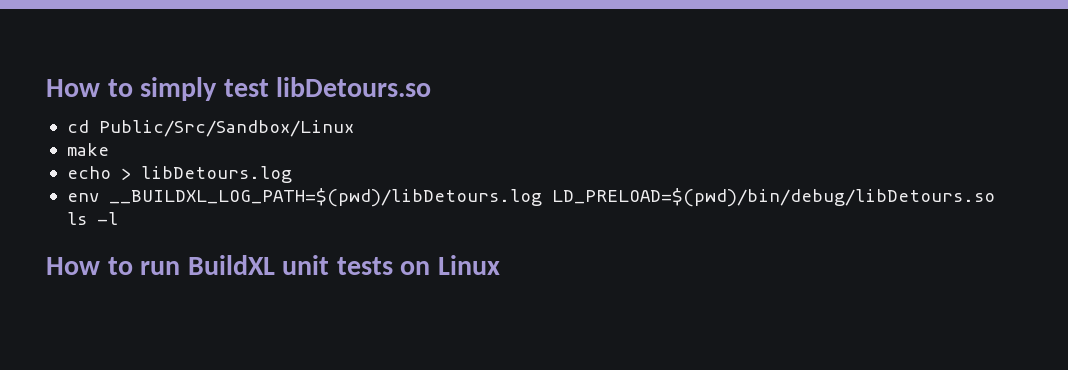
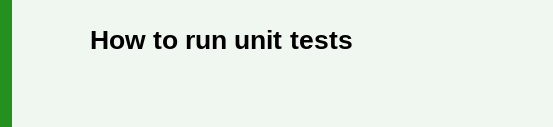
- How to simply test libDetours.so
- cd Public/Src/Sandbox/Linux
- make
- echo > libDetours.log
- env __BUILDXL_LOG_PATH=$(pwd)/libDetours.log LD_PRELOAD=$(pwd)/bin/debug/libDetours.so ls -l
- How to run BuildXL unit tests on Linux
+ How to run unit tests

